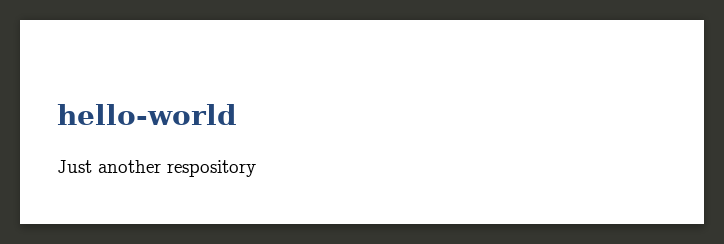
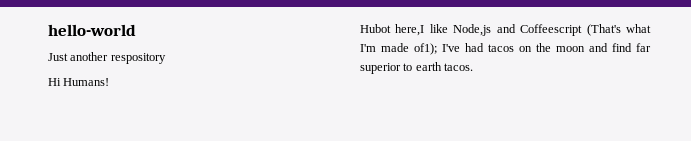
+ Hi Humans!
+ Hubot here,I like Node,js and Coffeescript (That's what I'm made of1); I've had tacos on the moon and find far superior to earth tacos.

